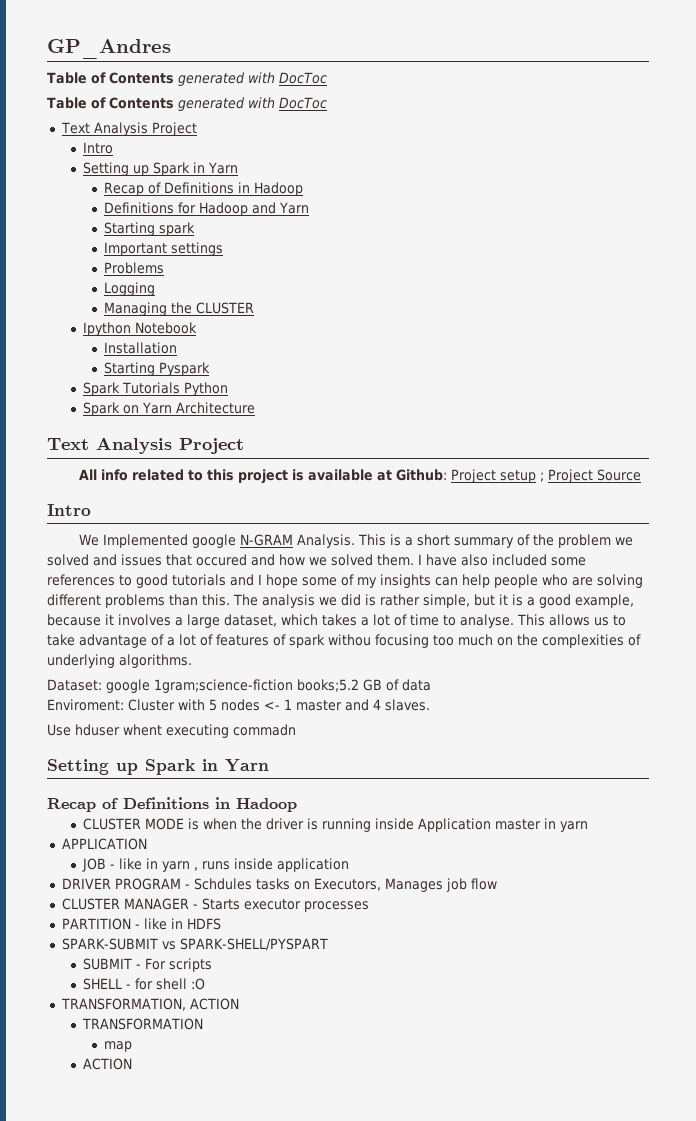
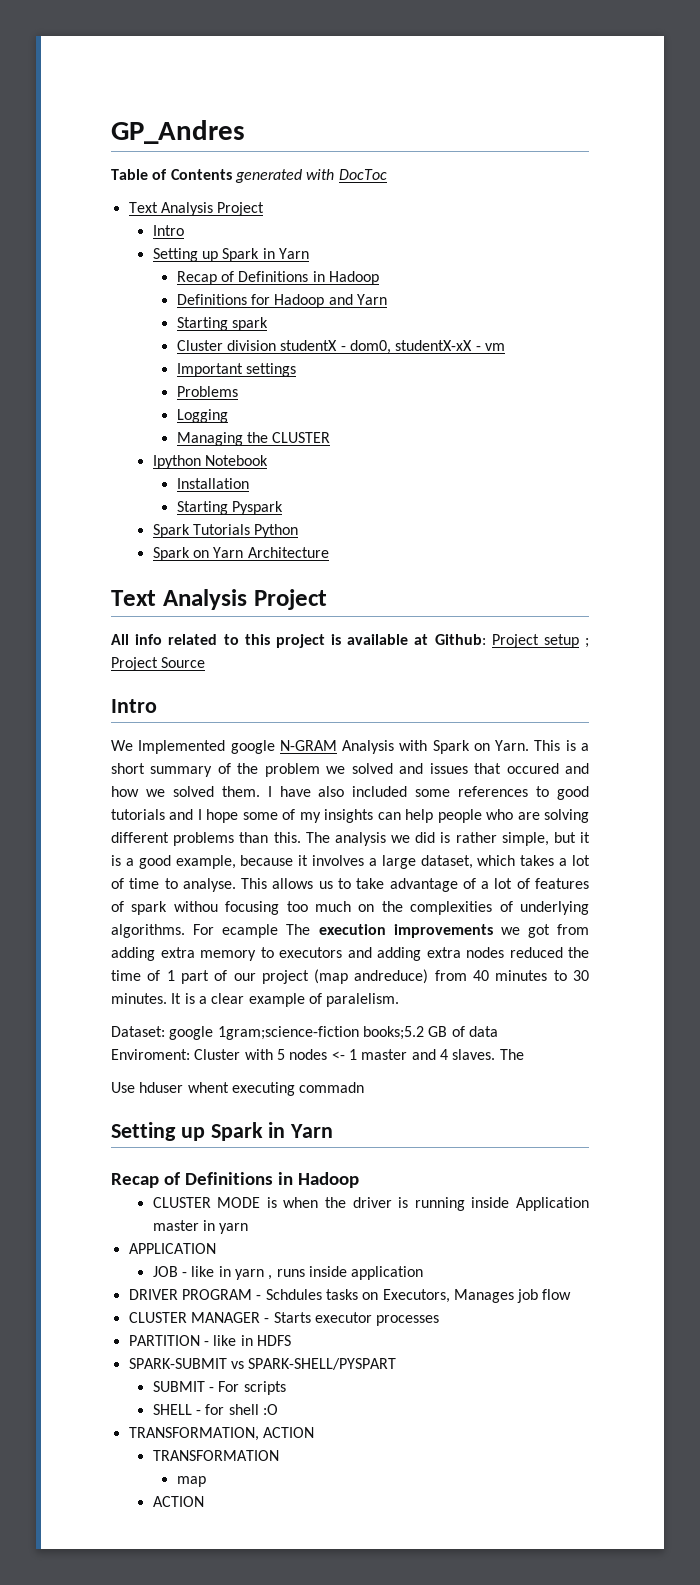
  GP_Andres
- Table of Contents generated with DocToc
+ Cluster division studentX - dom0, studentX-xX - vm
- We Implemented google N-GRAM Analysis.
+ We Implemented google N-GRAM Analysis with Spark on Yarn.
+ For ecample The execution improvements we got from adding extra memory to executors and adding extra nodes reduced the time of 1 part of our project (map andreduce) from 40 minutes to 30 minutes. It is a clear example of paralelism.
- Enviroment: Cluster with 5 nodes <- 1 master and 4 slaves.
+ Enviroment: Cluster with 5 nodes <- 1 master and 4 slaves. The

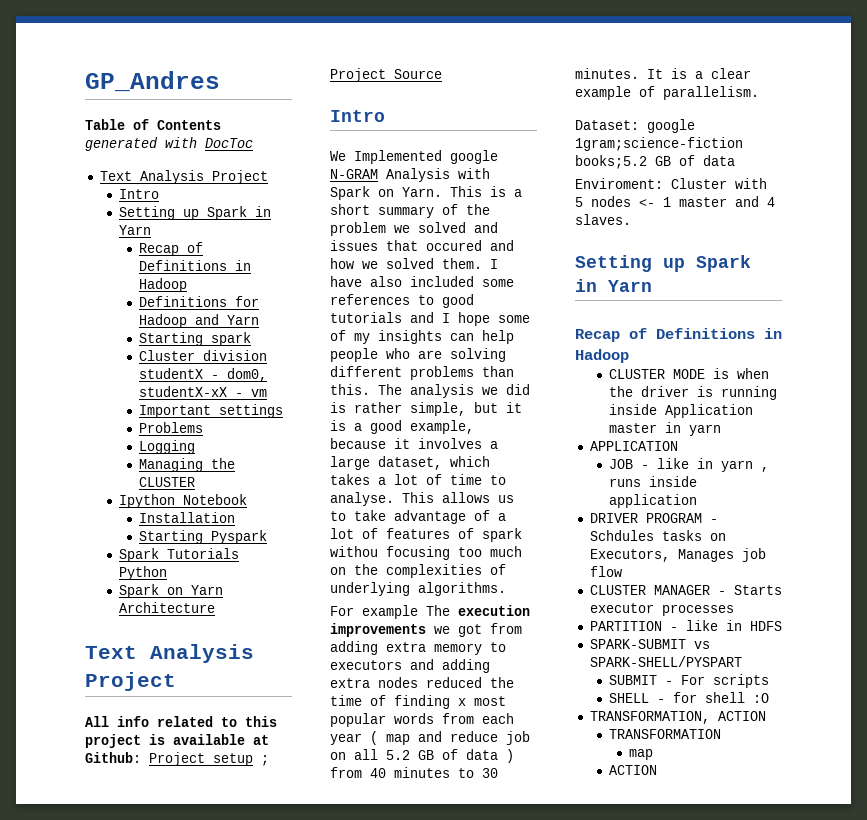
- This allows us to take advantage of a lot of features of spark withou focusing too much on the complexities of underlying algorithms. For ecample The execution improvements we got from adding extra memory to executors and adding extra nodes reduced the time of 1 part of our project (map andreduce) from 40 minutes to 30 minutes.
+ This allows us to take advantage of a lot of features of spark withou focusing too much on the complexities of underlying algorithms.
+ For example The execution improvements we got from adding extra memory to executors and adding extra nodes reduced the time of finding x most popular words from each year ( map and reduce job on all 5.2 GB of data ) from 40 minutes to 30 minutes.
- It is a clear example of paralelism.
+ It is a clear example of parallelism.
- Enviroment: Cluster with 5 nodes <- 1 master and 4 slaves. The
- Use hduser whent executing commadn
+ Enviroment: Cluster with 5 nodes <- 1 master and 4 slaves.

